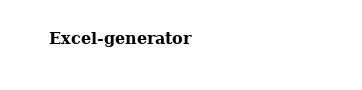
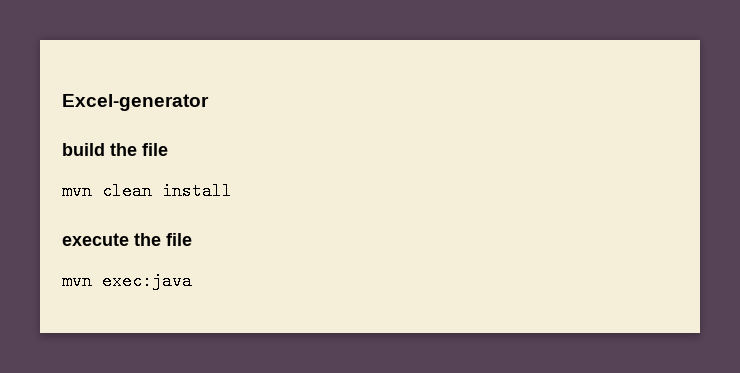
+ build the file
+ mvn clean install
+ execute the file
+ mvn exec:java

